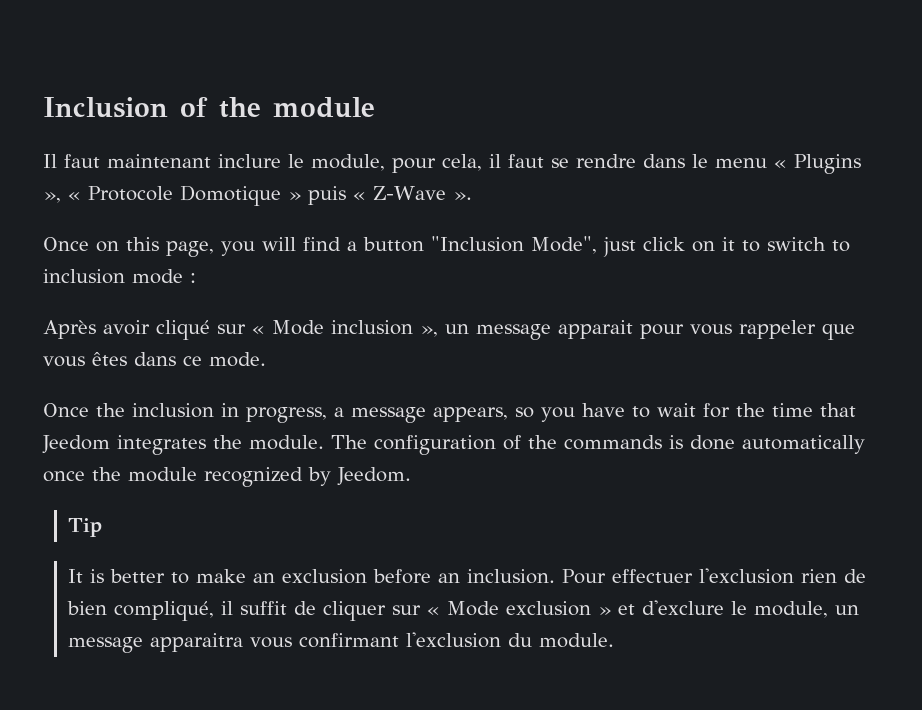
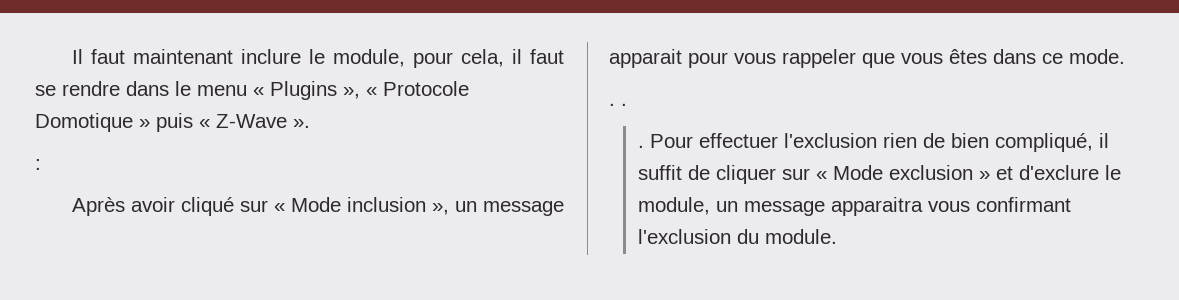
- Inclusion of the module
- Once on this page, you will find a button "Inclusion Mode", just click on it to switch to inclusion mode :
+ :
- Once the inclusion in progress, a message appears, so you have to wait for the time that Jeedom integrates the module. The configuration of the commands is done automatically once the module recognized by Jeedom.
- Tip
- It is better to make an exclusion before an inclusion.
+ . .
+ .

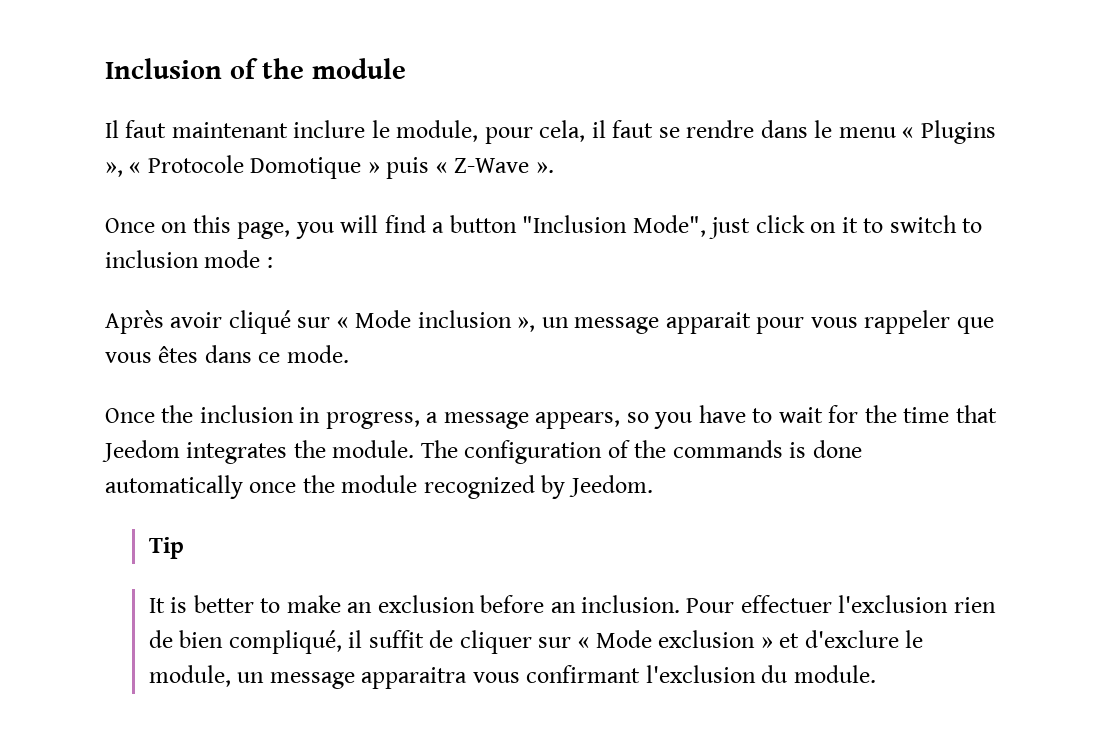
+ Inclusion of the module
- :
+ Once on this page, you will find a button "Inclusion Mode", just click on it to switch to inclusion mode :
- . .
- .
+ Once the inclusion in progress, a message appears, so you have to wait for the time that Jeedom integrates the module. The configuration of the commands is done automatically once the module recognized by Jeedom.
+ Tip
+ It is better to make an exclusion before an inclusion.

